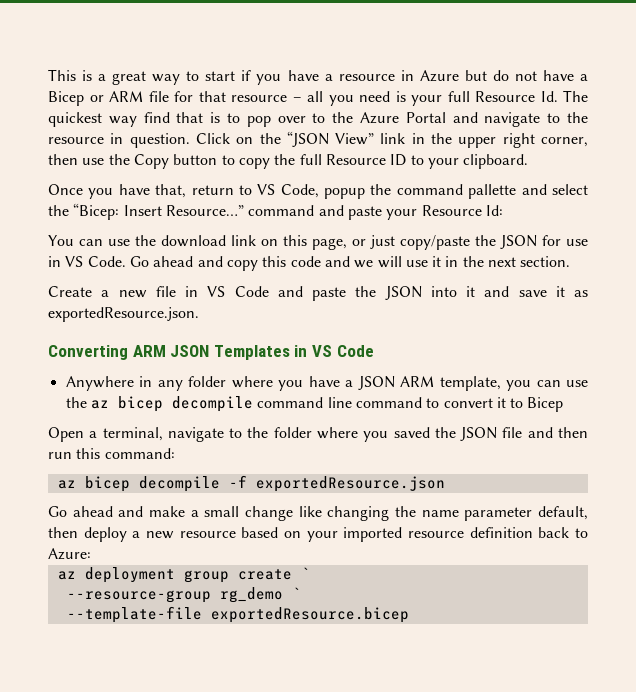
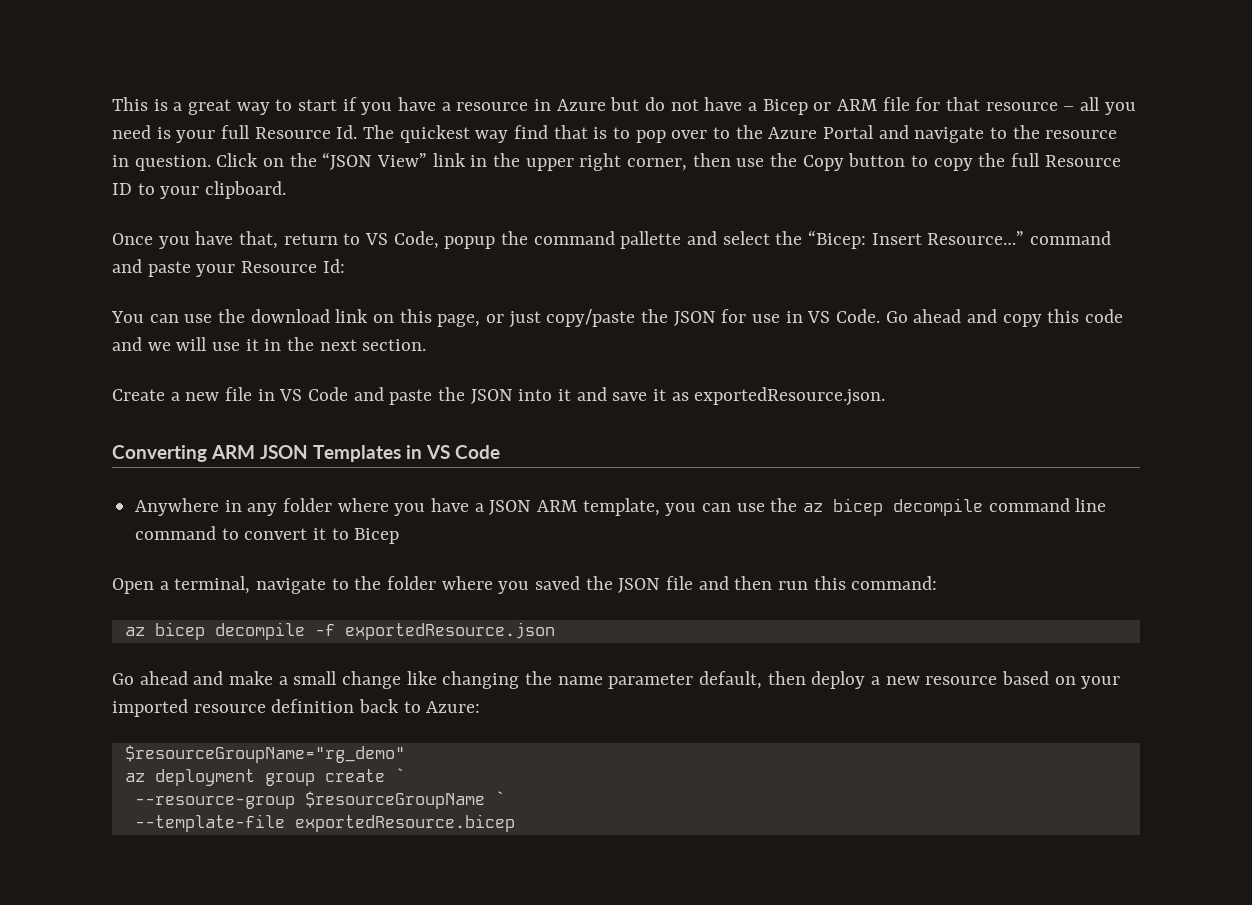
+ $resourceGroupName="rg_demo"
- --resource-group rg_demo `
+ --resource-group $resourceGroupName `

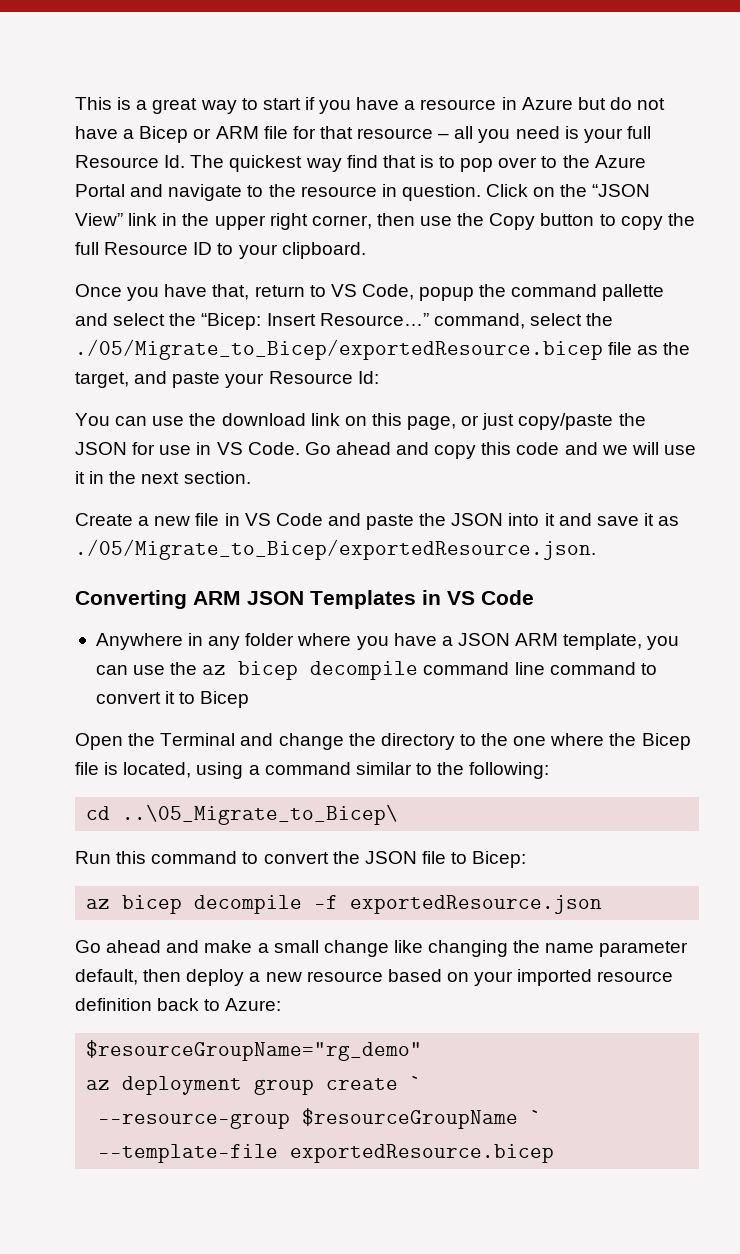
- Once you have that, return to VS Code, popup the command pallette and select the “Bicep: Insert Resource…” command and paste your Resource Id:
+ Once you have that, return to VS Code, popup the command pallette and select the “Bicep: Insert Resource…” command, select the ./05/Migrate_to_Bicep/exportedResource.bicep file as the target, and paste your Resource Id:
- Create a new file in VS Code and paste the JSON into it and save it as exportedResource.json.
+ Create a new file in VS Code and paste the JSON into it and save it as ./05/Migrate_to_Bicep/exportedResource.json.
- Open a terminal, navigate to the folder where you saved the JSON file and then run this command:
+ Open the Terminal and change the directory to the one where the Bicep file is located, using a command similar to the following:
+ cd ..\05_Migrate_to_Bicep\
+ Run this command to convert the JSON file to Bicep:

